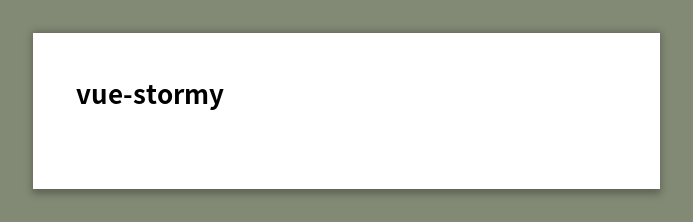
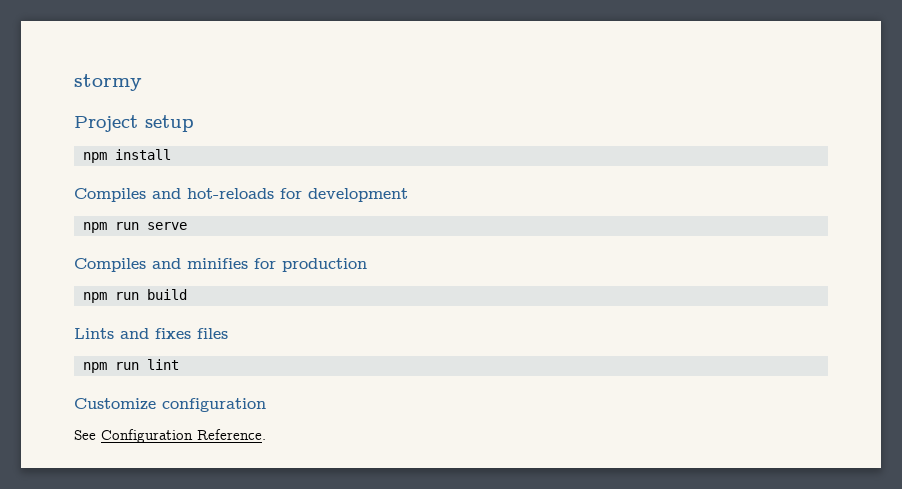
- vue-stormy
+ stormy
+ Project setup
+ npm install
+ Compiles and hot-reloads for development
+ npm run serve
+ Compiles and minifies for production
+ npm run build
+ Lints and fixes files
+ npm run lint
+ Customize configuration
+ See Configuration Reference.

